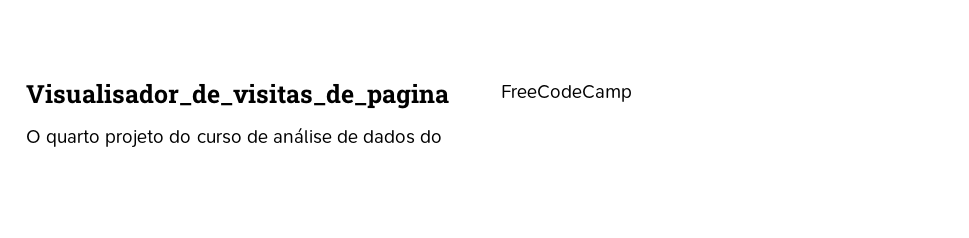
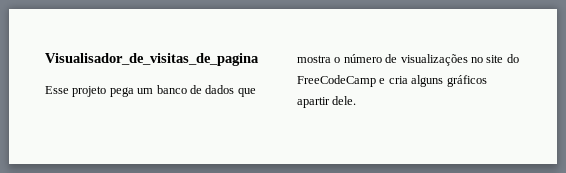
- O quarto projeto do curso de análise de dados do FreeCodeCamp
+ Esse projeto pega um banco de dados que mostra o número de visualizações no site do FreeCodeCamp e cria alguns gráficos apartir dele.

